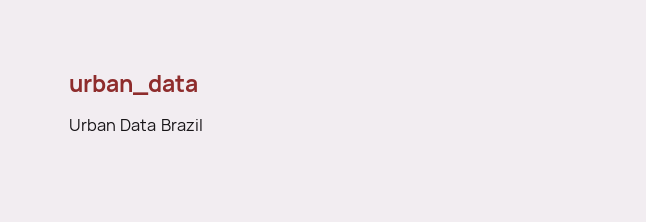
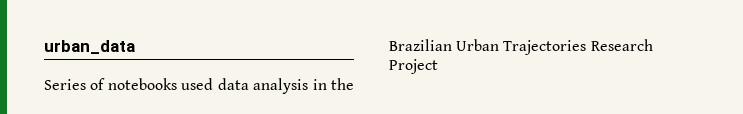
- Urban Data Brazil
+ Series of notebooks used data analysis in the Brazilian Urban Trajectories Research Project

